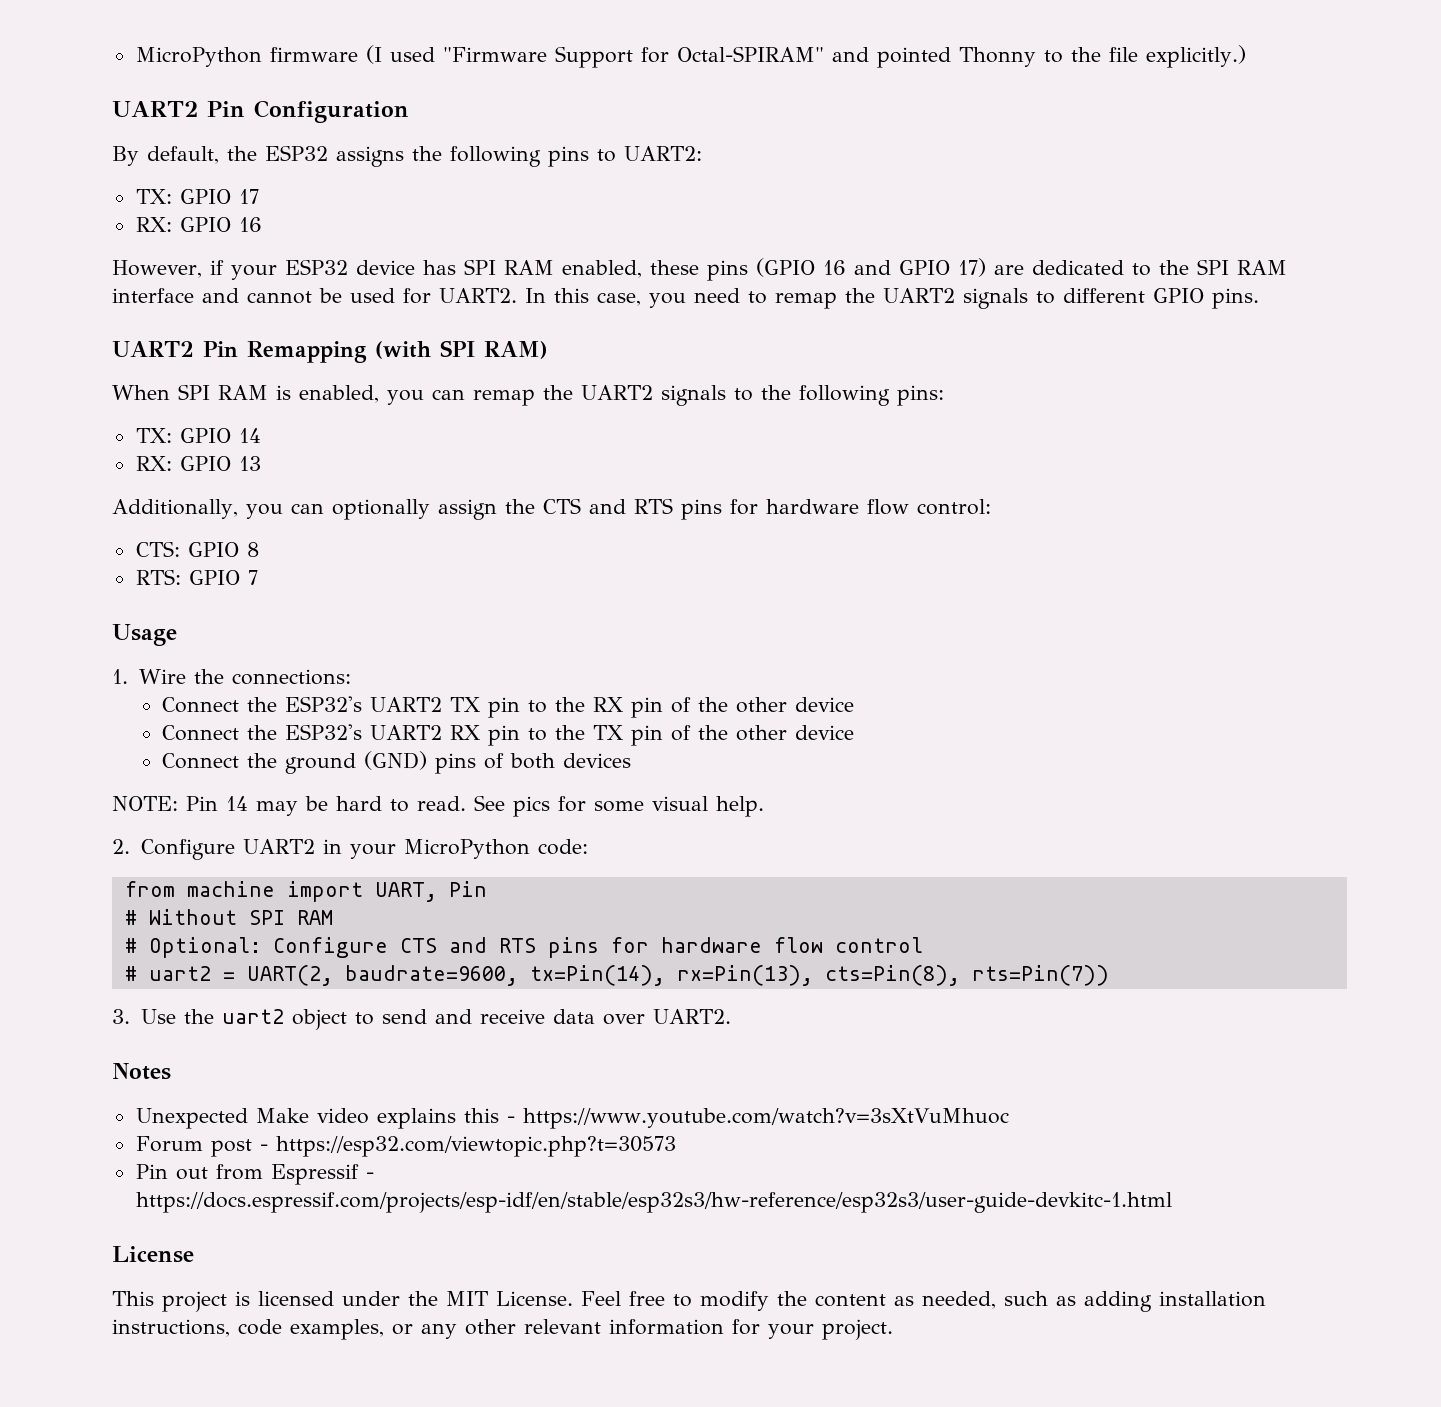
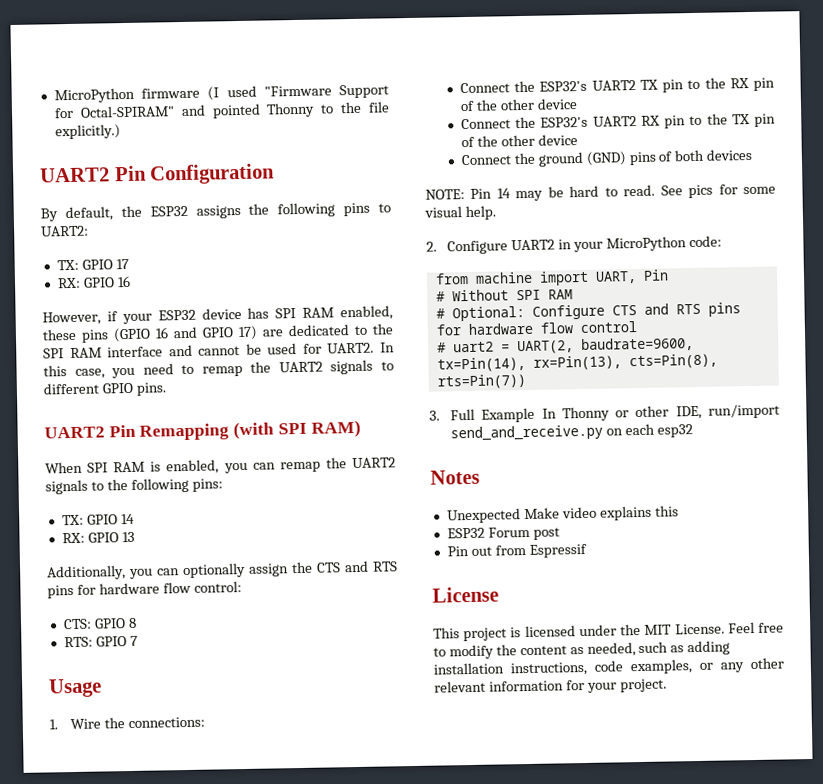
- 3. Use the uart2 object to send and receive data over UART2.
+ 3. Full Example In Thonny or other IDE, run/import send_and_receive.py on each esp32
- Unexpected Make video explains this - https://www.youtube.com/watch?v=3sXtVuMhuoc
- Forum post - https://esp32.com/viewtopic.php?t=30573
+ Unexpected Make video explains this
+ ESP32 Forum post
- Pin out from Espressif - https://docs.espressif.com/projects/esp-idf/en/stable/esp32s3/hw-reference/esp32s3/user-guide-devkitc-1.html
+ Pin out from Espressif

